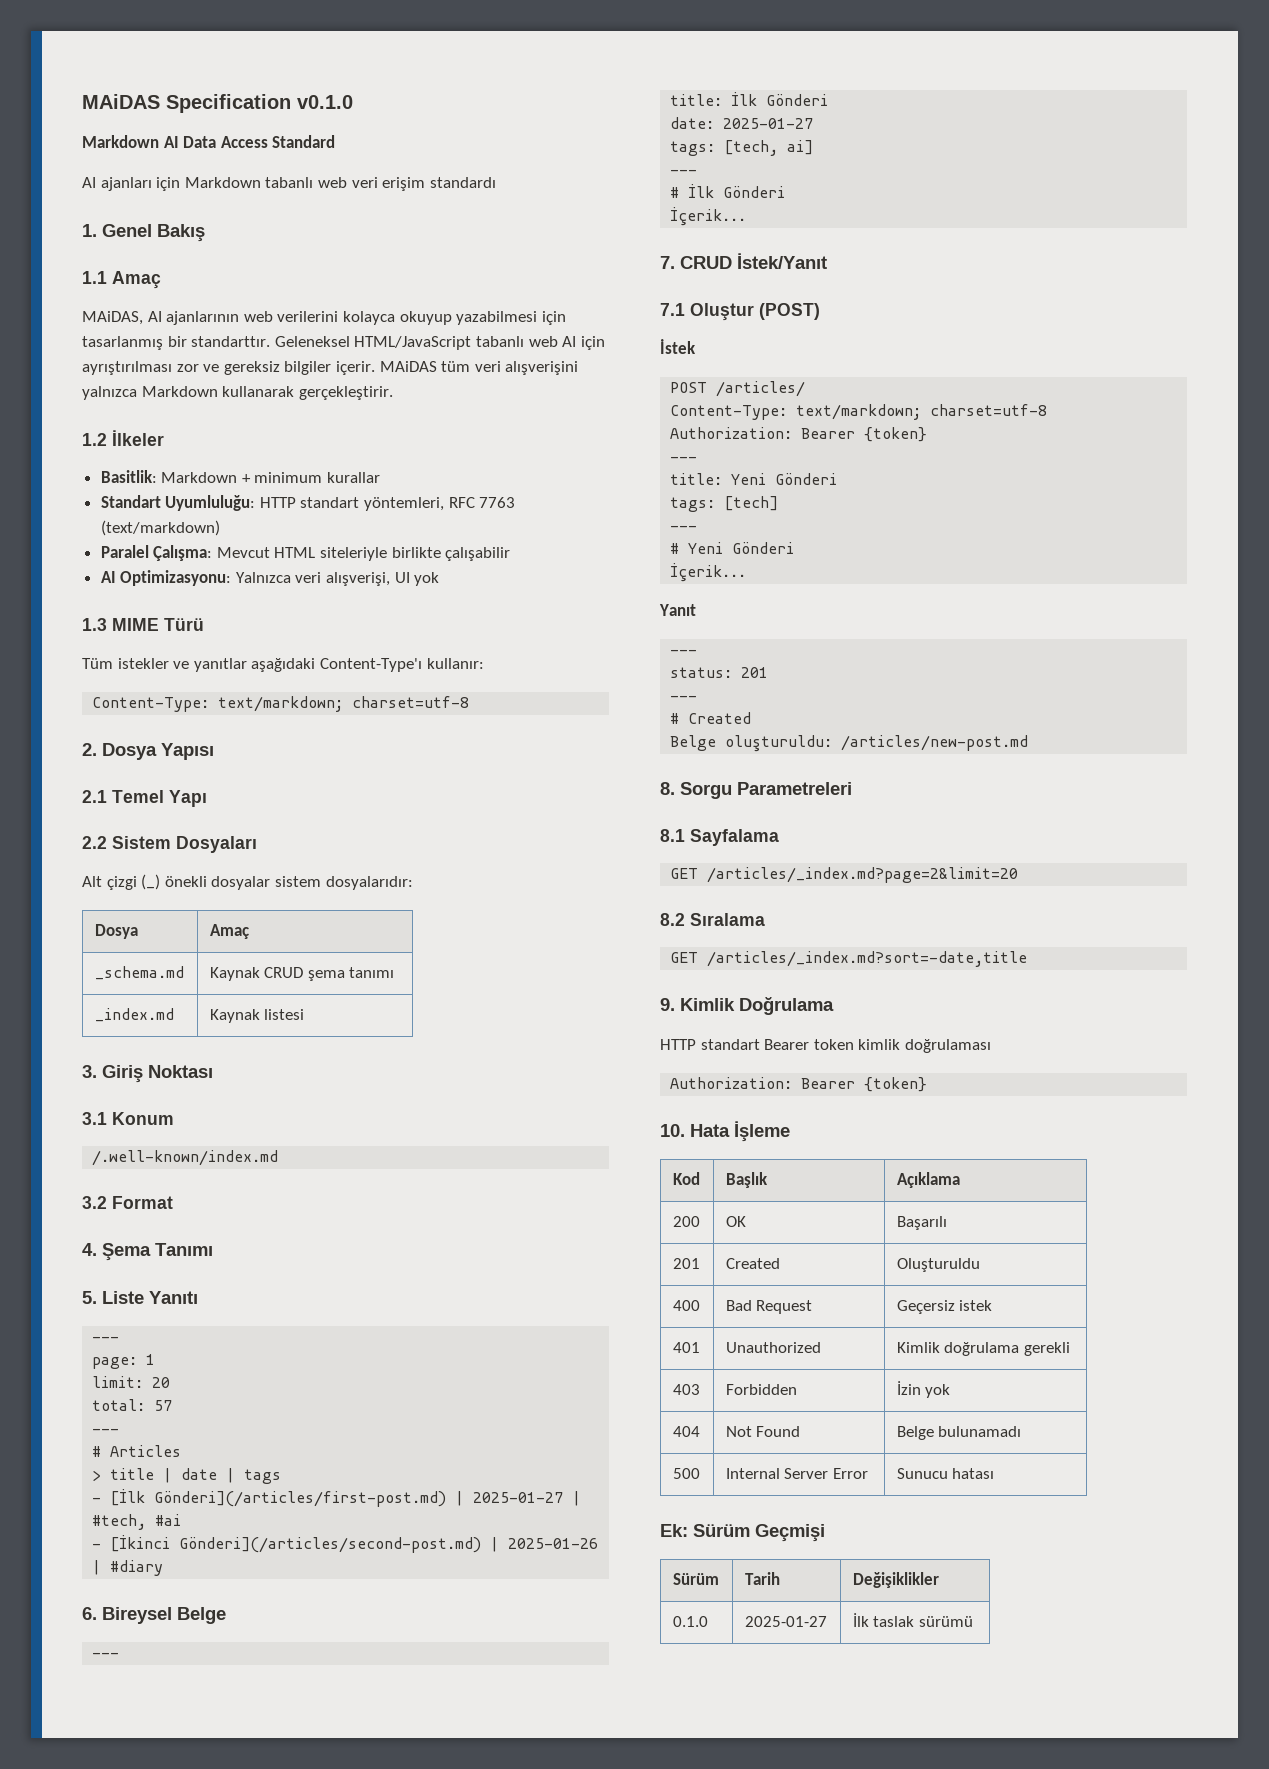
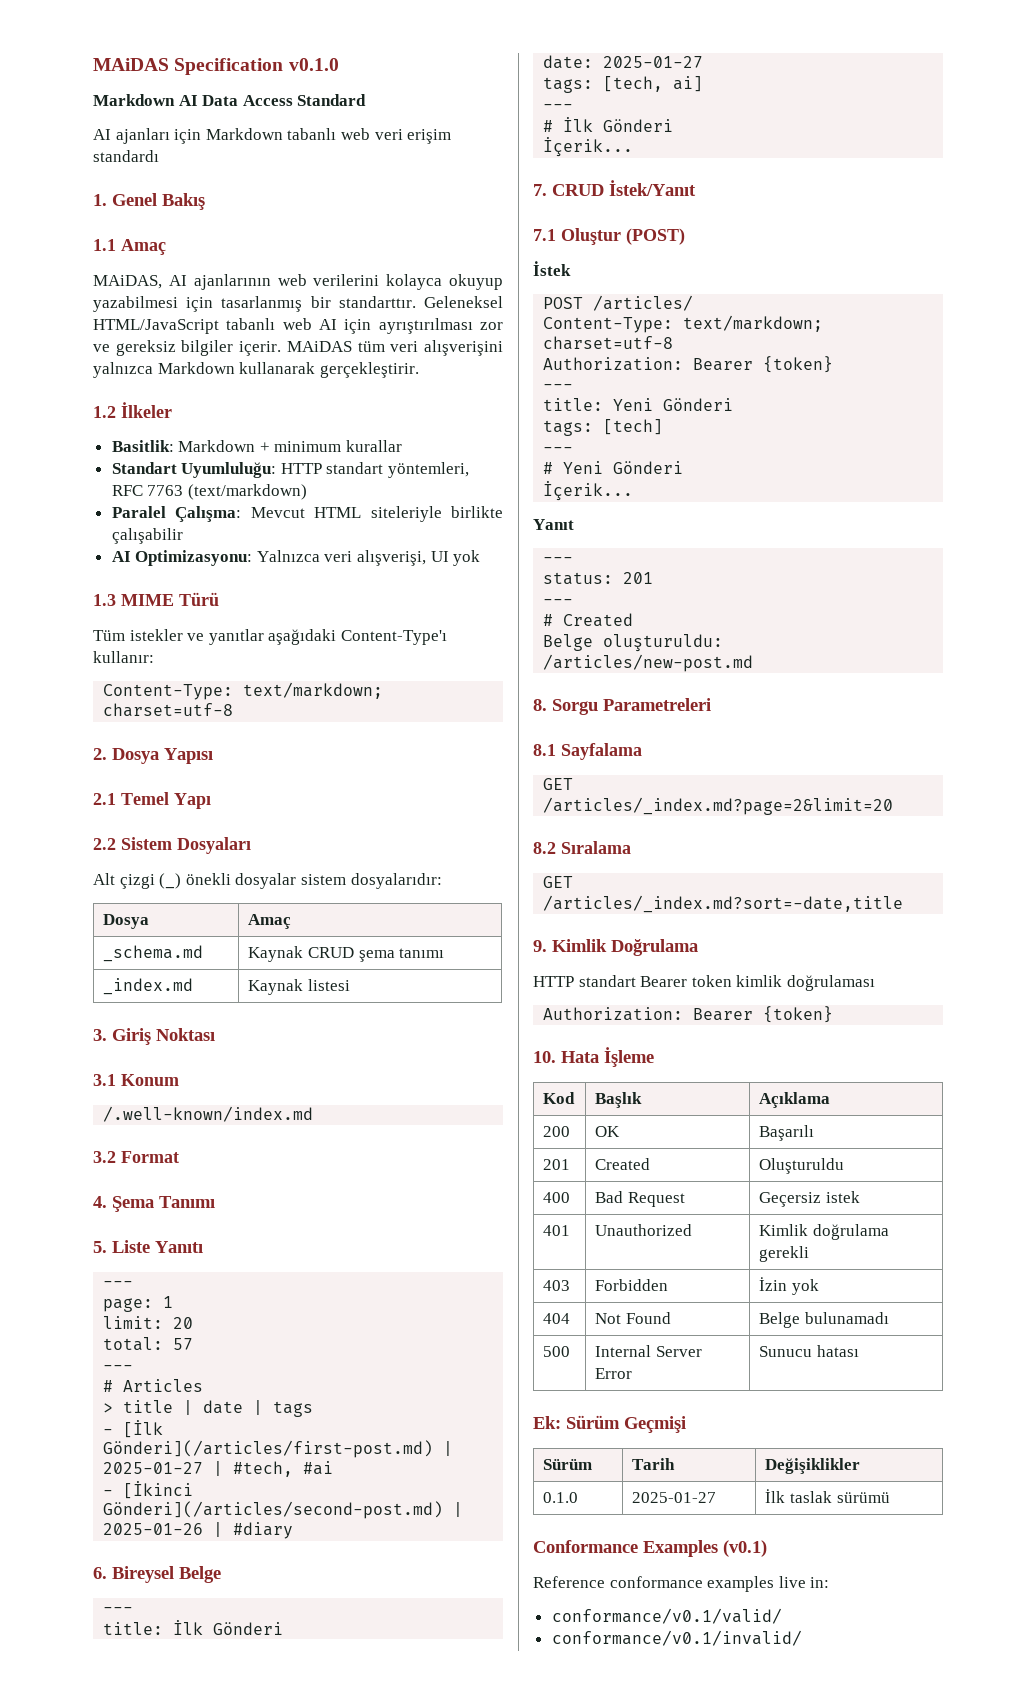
+ Conformance Examples (v0.1)
+ Reference conformance examples live in:
+ conformance/v0.1/valid/
+ conformance/v0.1/invalid/

